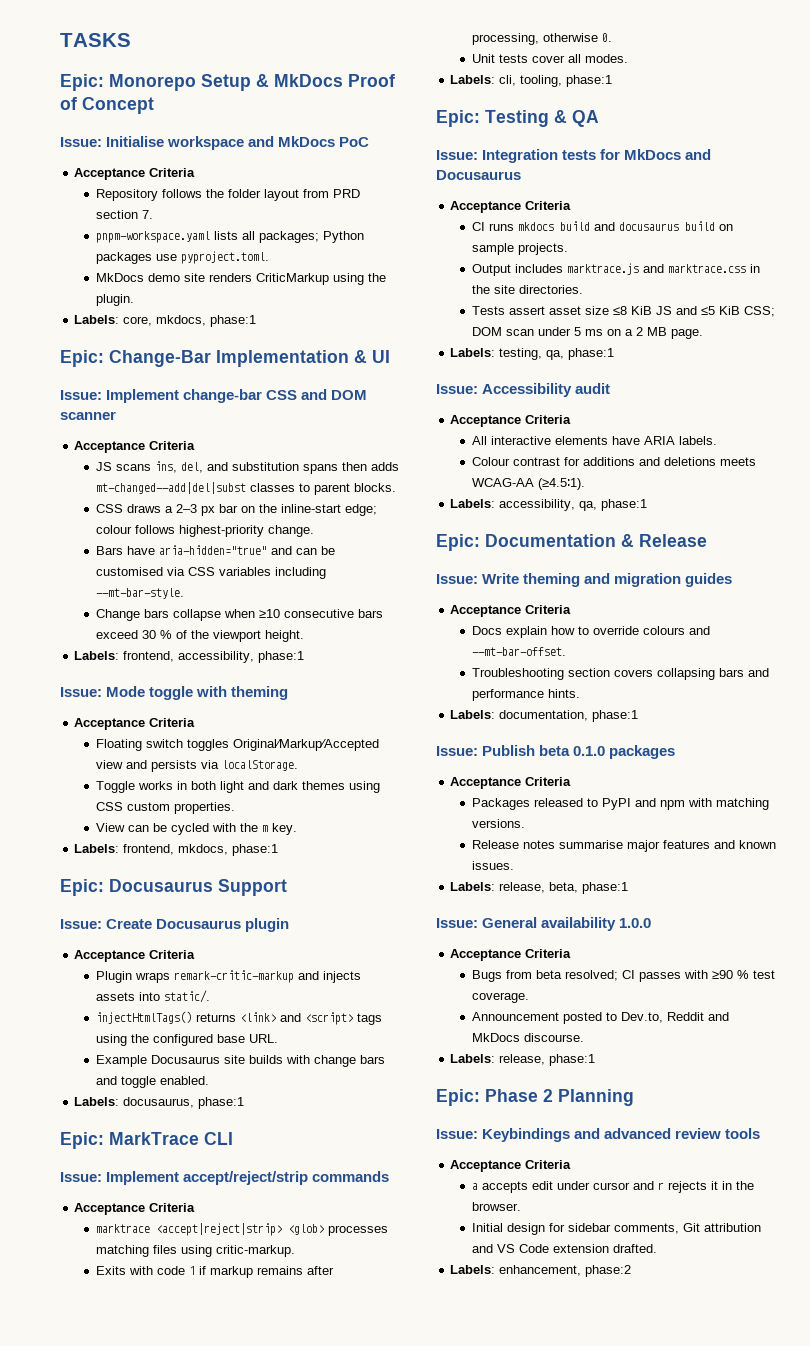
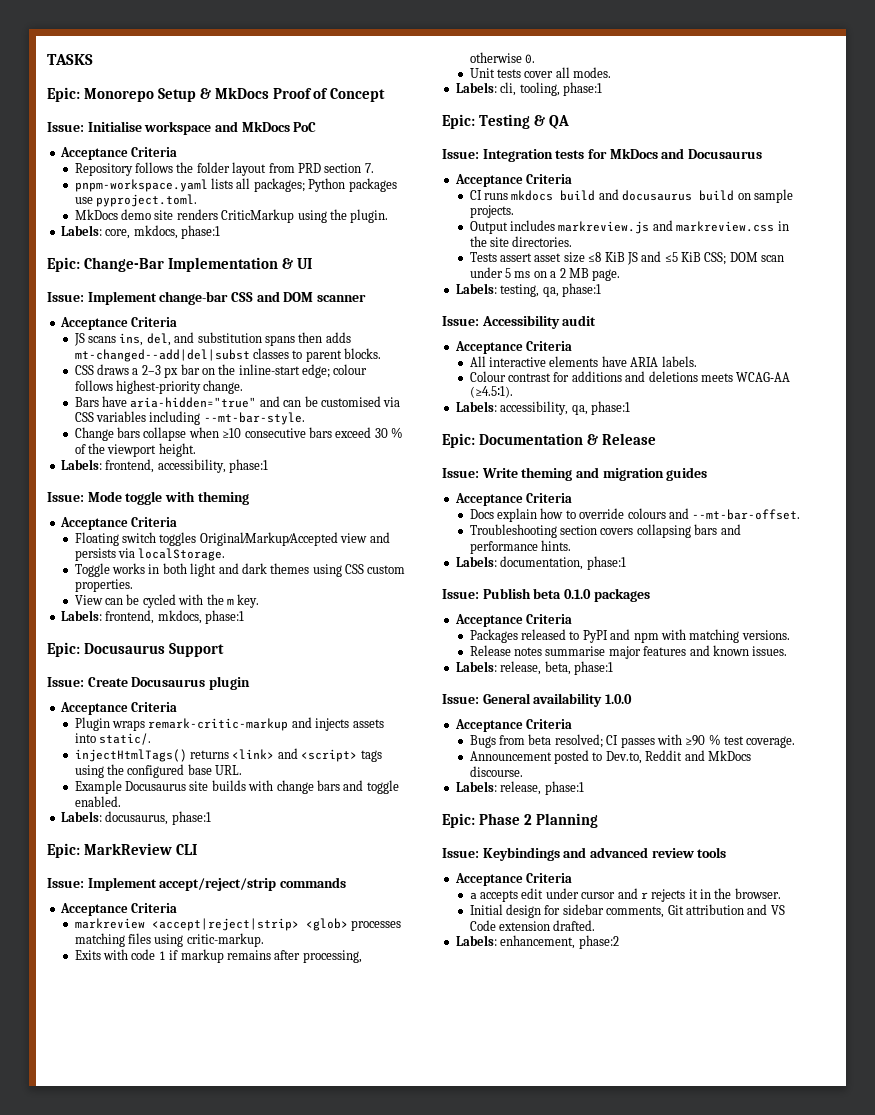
- Epic: MarkTrace CLI
+ Epic: MarkReview CLI
- marktrace <accept|reject|strip> <glob> processes matching files using critic-markup.
+ markreview <accept|reject|strip> <glob> processes matching files using critic-markup.
- Output includes marktrace.js and marktrace.css in the site directories.
+ Output includes markreview.js and markreview.css in the site directories.

